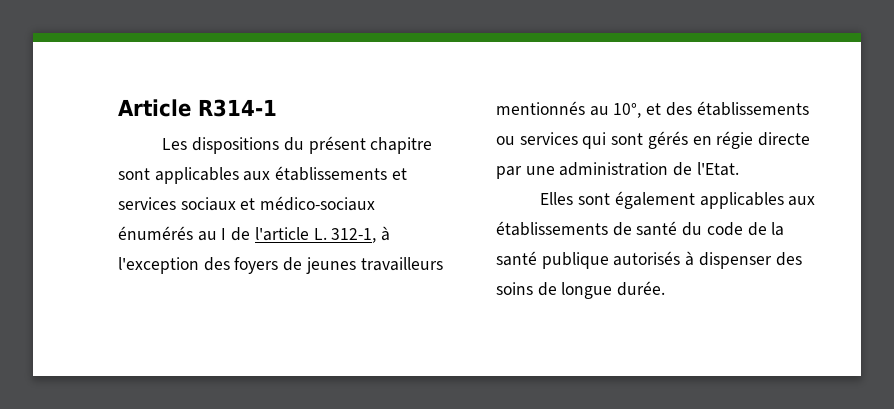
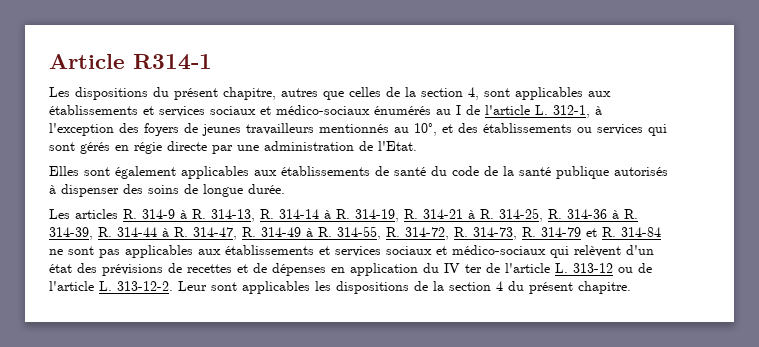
- Les dispositions du présent chapitre sont applicables aux établissements et services sociaux et médico-sociaux énumérés au I de l'article L. 312-1, à l'exception des foyers de jeunes travailleurs mentionnés au 10°, et des établissements ou services qui sont gérés en régie directe par une administration de l'Etat.
+ Les dispositions du présent chapitre, autres que celles de la section 4, sont applicables aux établissements et services sociaux et médico-sociaux énumérés au I de l'article L. 312-1, à l'exception des foyers de jeunes travailleurs mentionnés au 10°, et des établissements ou services qui sont gérés en régie directe par une administration de l'Etat.
+ Les articles R. 314-9 à R. 314-13, R. 314-14 à R. 314-19, R. 314-21 à R. 314-25, R. 314-36 à R. 314-39, R. 314-44 à R. 314-47, R. 314-49 à R. 314-55, R. 314-72, R. 314-73, R. 314-79 et R. 314-84 ne sont pas applicables aux établissements et services sociaux et médico-sociaux qui relèvent d'un état des prévisions de recettes et de dépenses en application du IV ter de l'article L. 313-12 ou de l'article L. 313-12-2. Leur sont applicables les dispositions de la section 4 du présent chapitre.

